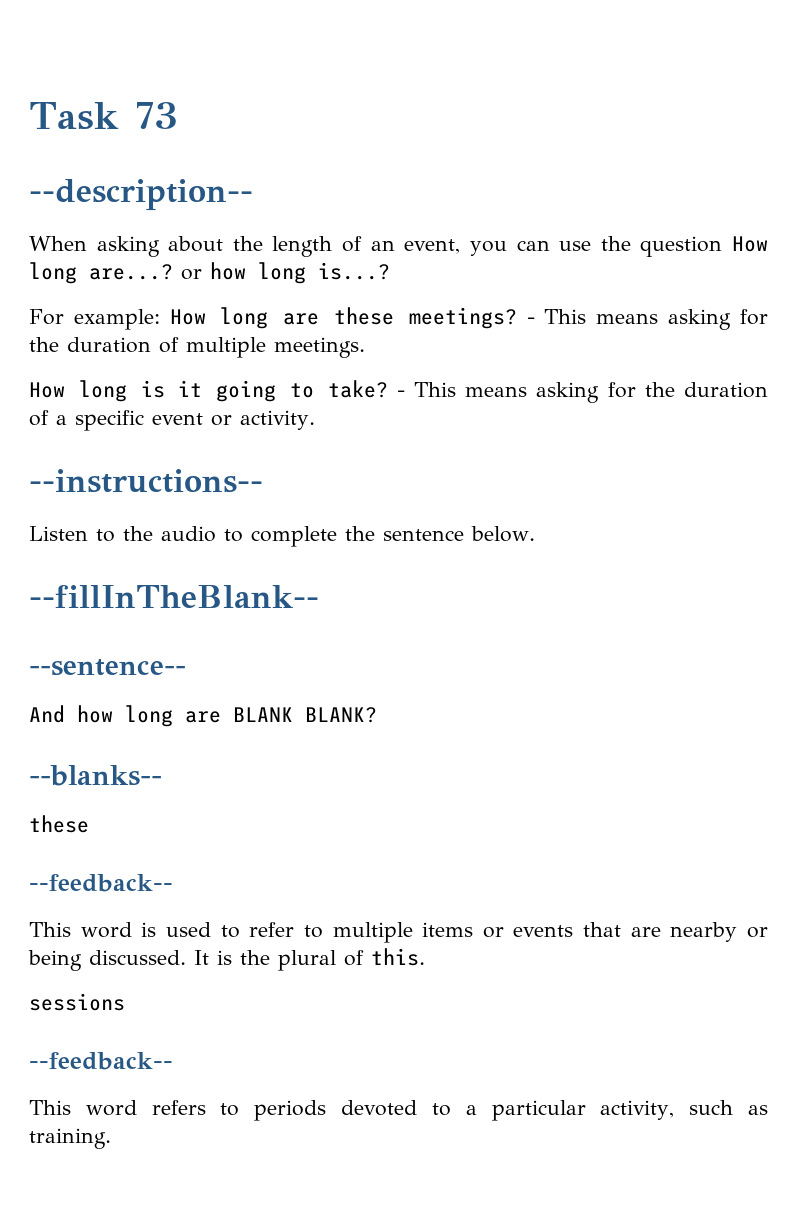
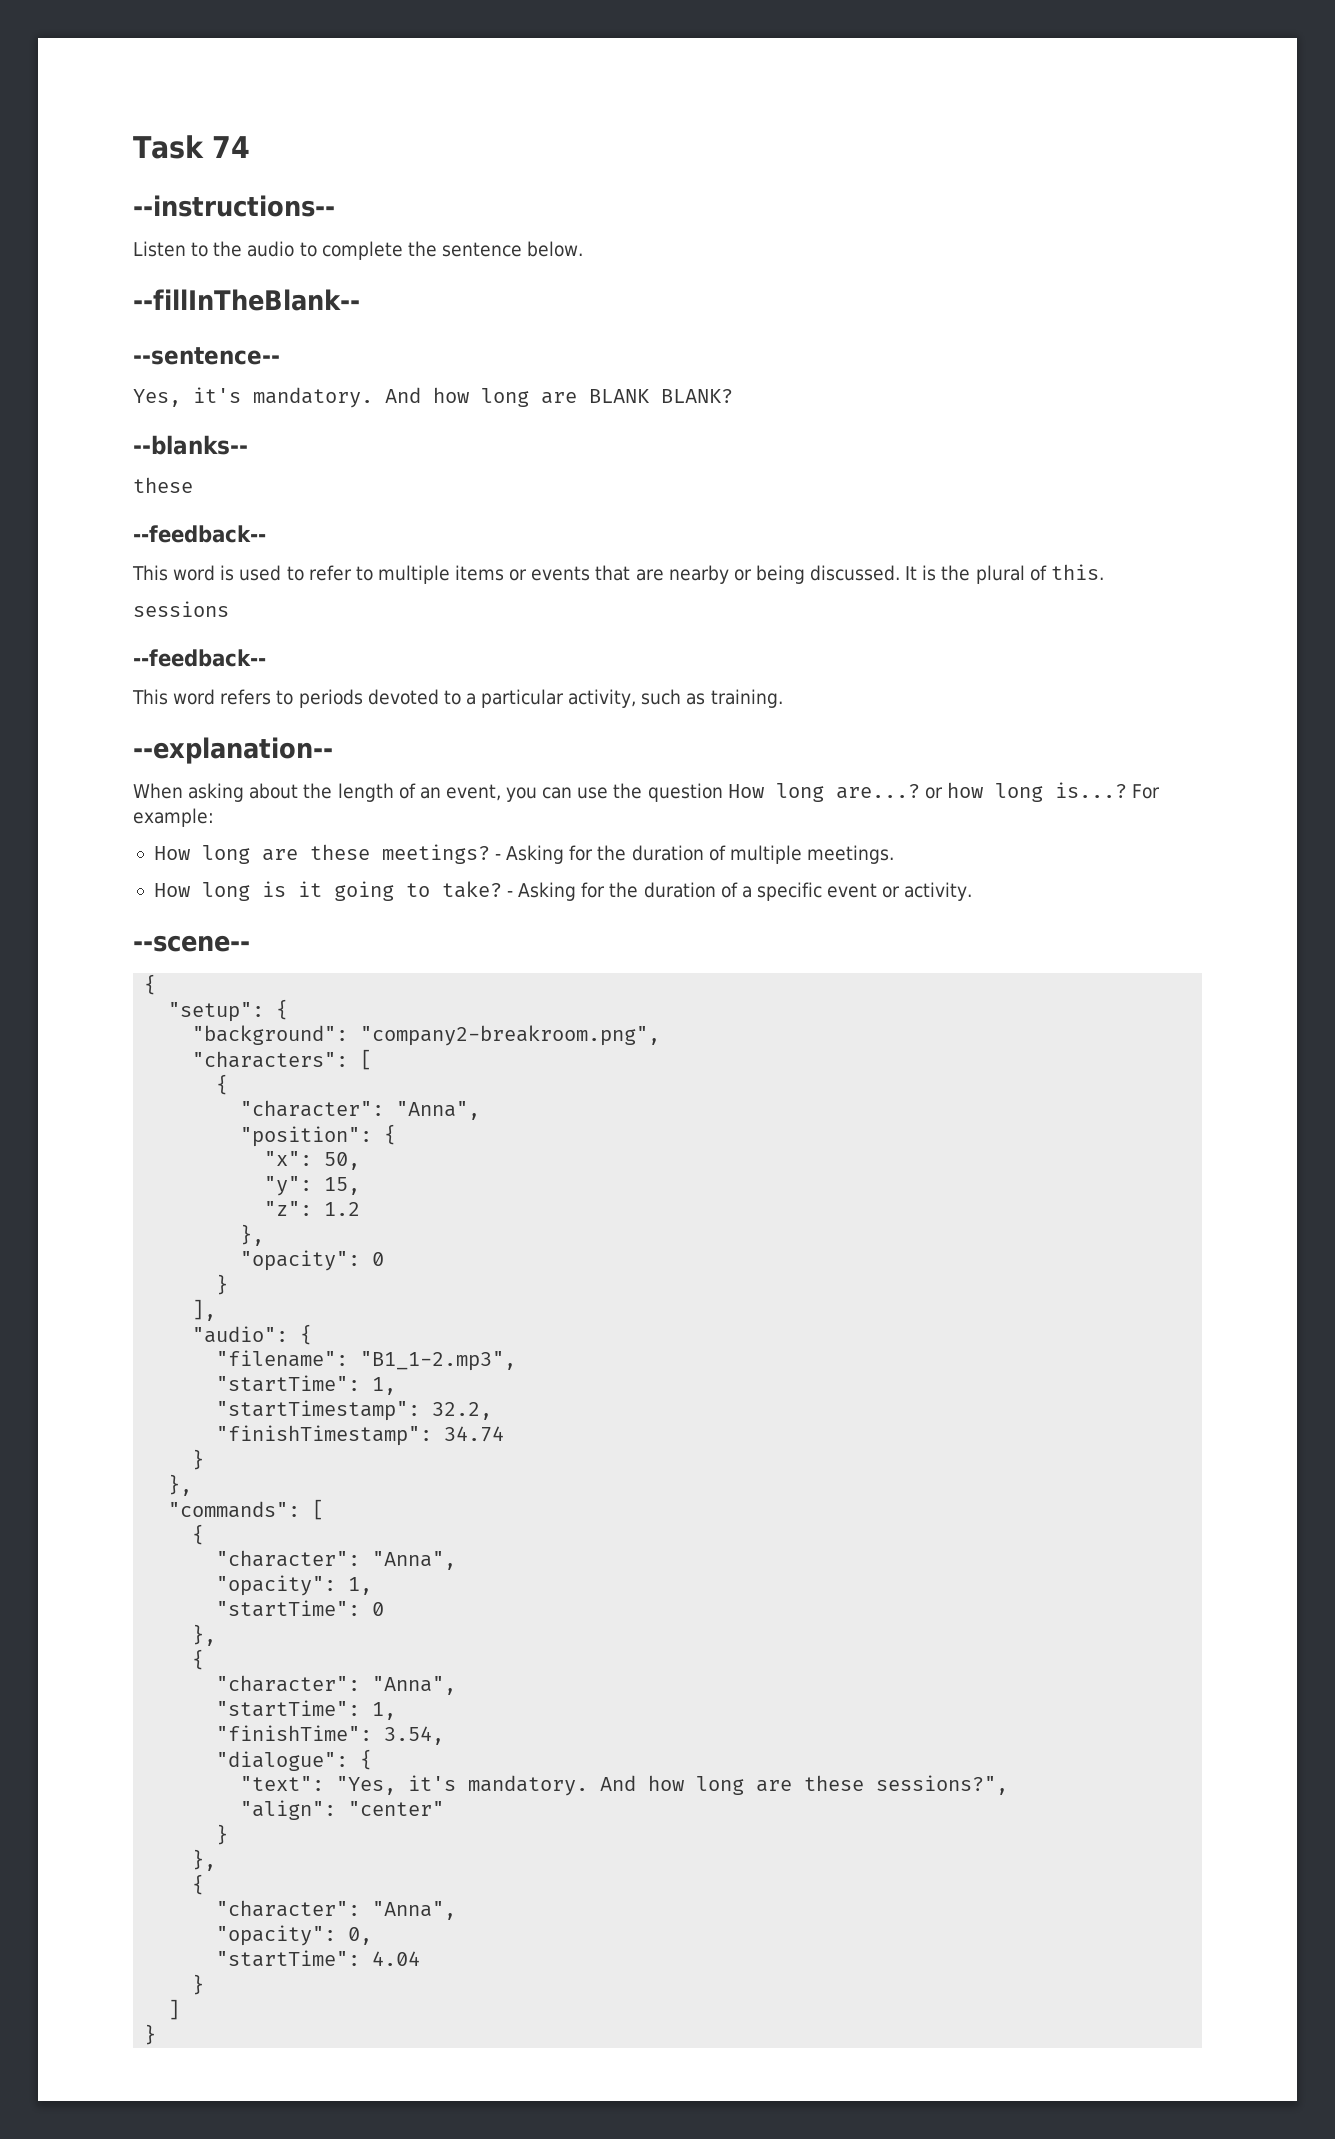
- Task 73
- --description--
- When asking about the length of an event, you can use the question How long are...? or how long is...?
- For example: How long are these meetings? - This means asking for the duration of multiple meetings.
- How long is it going to take? - This means asking for the duration of a specific event or activity.
+ Task 74
+ Yes, it's mandatory.
+ --explanation--
+ When asking about the length of an event, you can use the question How long are...? or how long is...? For example:
+ How long are these meetings? - Asking for the duration of multiple meetings.
+ How long is it going to take? - Asking for the duration of a specific event or activity.
+ --scene--
+ {
+ "setup": {
+ "background": "company2-breakroom.png",
+ "characters": [
+ {
+ "character": "Anna",
+ "position": {
+ "x": 50,
+ "y": 15,
+ "z": 1.2
+ },
+ "opacity": 0
+ }
+ ],
+ "audio": {
+ "filename": "B1_1-2.mp3",
+ "startTime": 1,
+ "startTimestamp": 32.2,
+ "finishTimestamp": 34.74
+ }
+ },
+ "commands": [
+ {
+ "character": "Anna",
+ "opacity": 1,
+ "startTime": 0
+ },
+ {
+ "character": "Anna",
+ "startTime": 1,
+ "finishTime": 3.54,
+ "dialogue": {
+ "text": "Yes, it's mandatory. And how long are these sessions?",
+ "align": "center"
+ }
+ },
+ {
+ "character": "Anna",
+ "opacity": 0,
+ "startTime": 4.04
+ }
+ ]
+ }

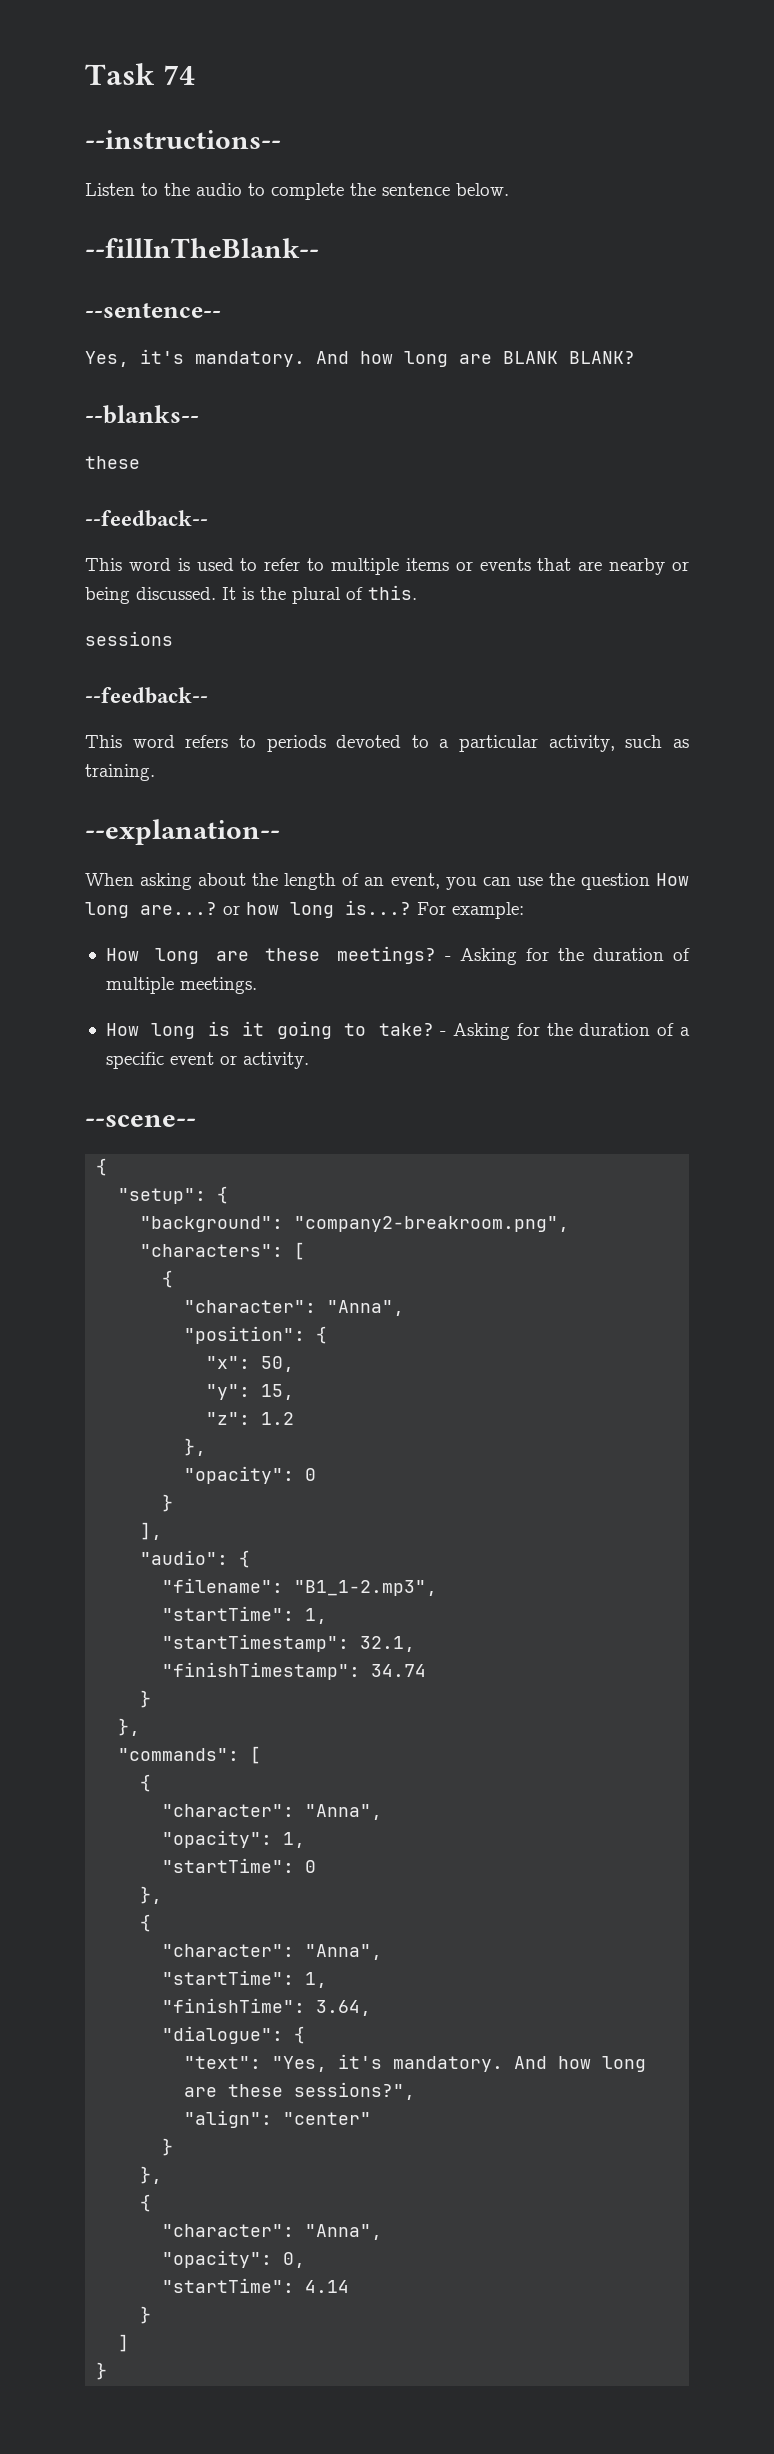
- "startTimestamp": 32.2,
+ "startTimestamp": 32.1,
- "finishTime": 3.54,
+ "finishTime": 3.64,
- "startTime": 4.04
+ "startTime": 4.14

